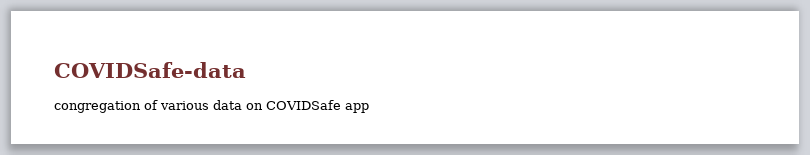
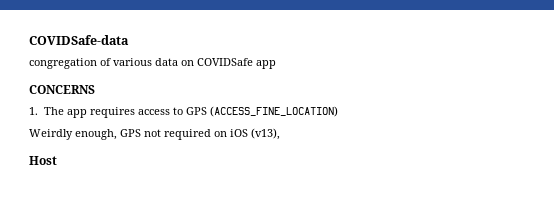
+ CONCERNS
+ 1. The app requires access to GPS (ACCESS_FINE_LOCATION)
+ Weirdly enough, GPS not required on iOS (v13),
+ Host

